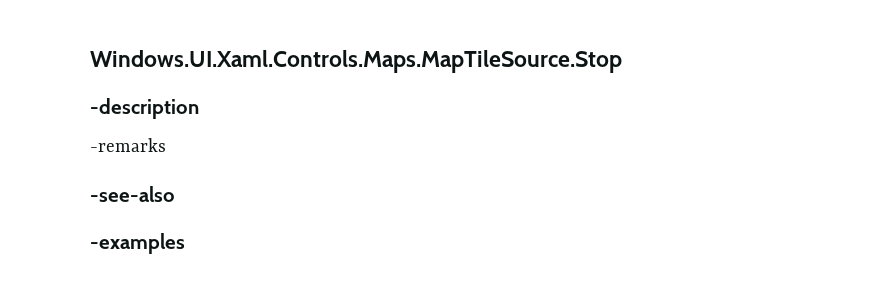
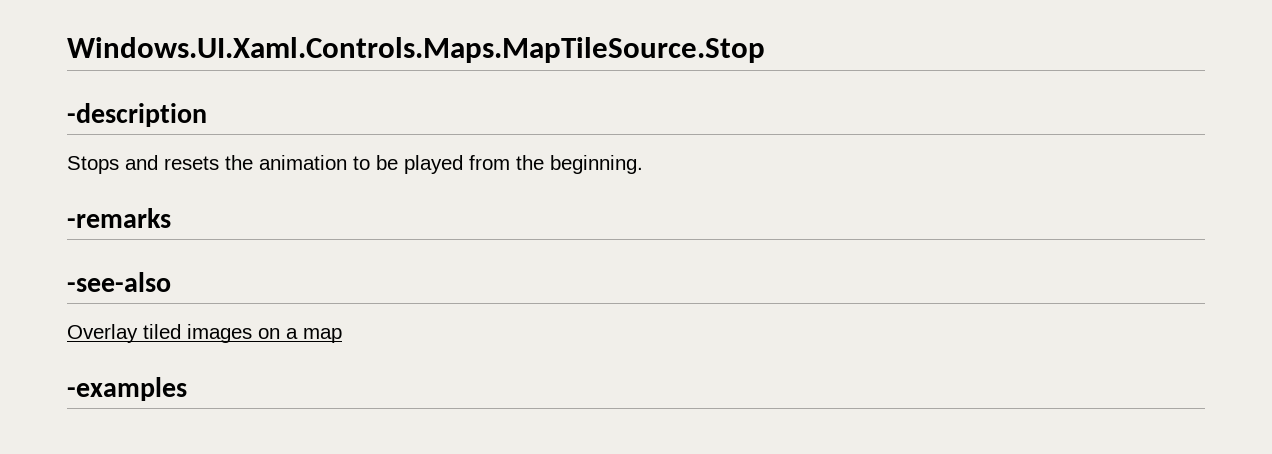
+ Stops and resets the animation to be played from the beginning.
  -remarks
  -see-also
+ Overlay tiled images on a map

